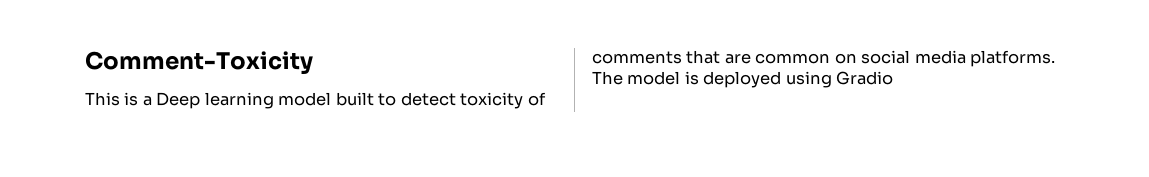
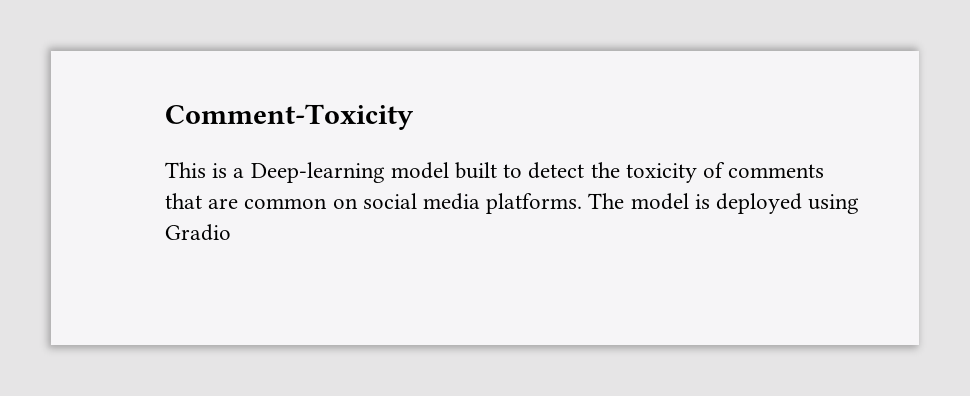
- This is a Deep learning model built to detect toxicity of comments that are common on social media platforms.
+ This is a Deep-learning model built to detect the toxicity of comments that are common on social media platforms.

